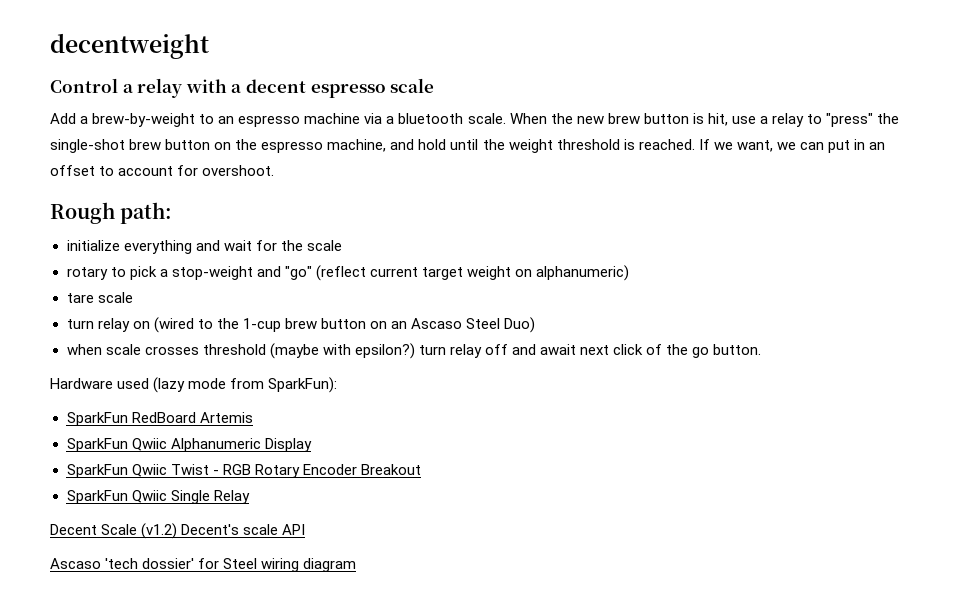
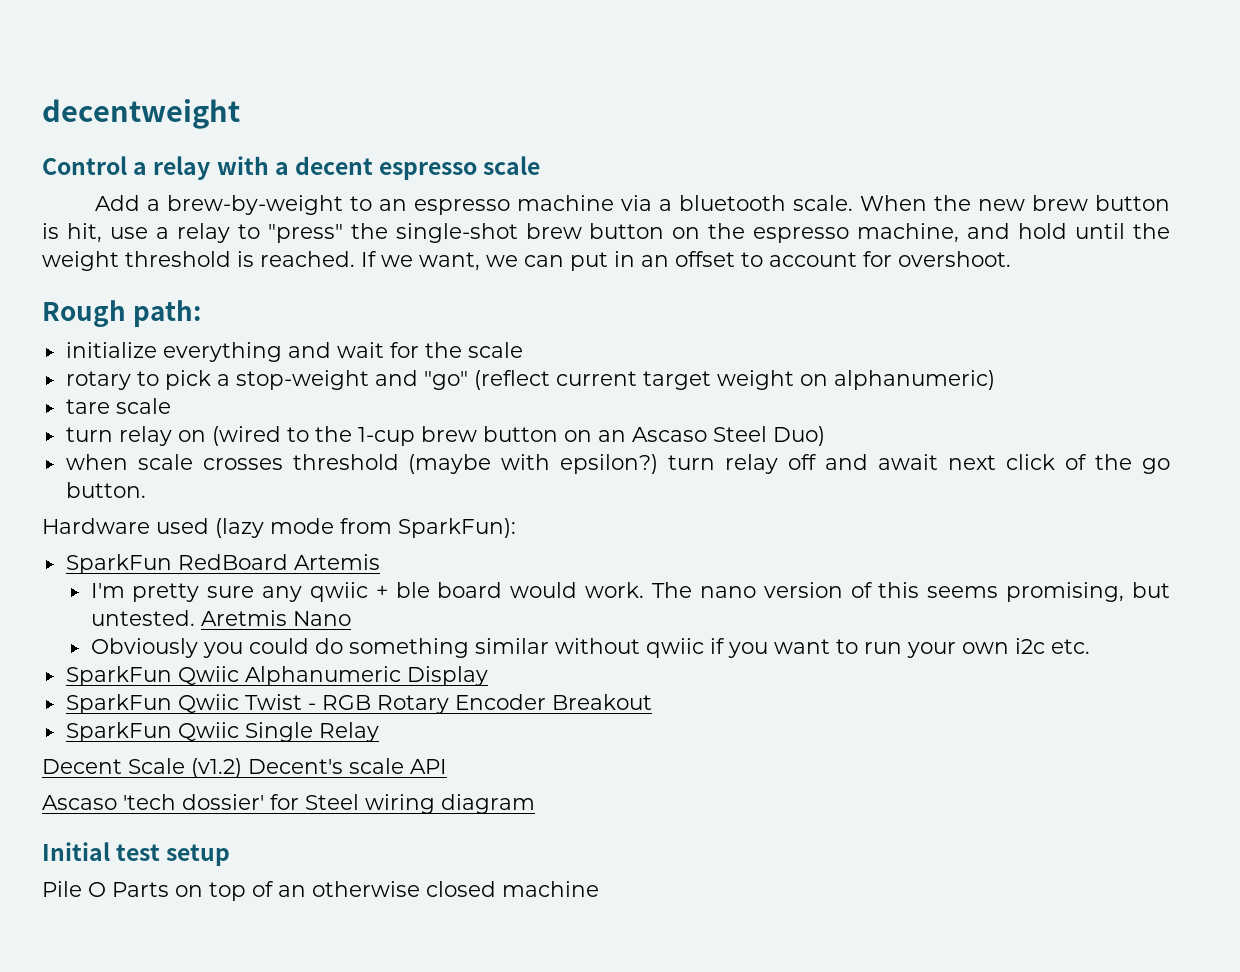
+ I'm pretty sure any qwiic + ble board would work. The nano version of this seems promising, but untested. Aretmis Nano
+ Obviously you could do something similar without qwiic if you want to run your own i2c etc.
+ Initial test setup
+ Pile O Parts on top of an otherwise closed machine

